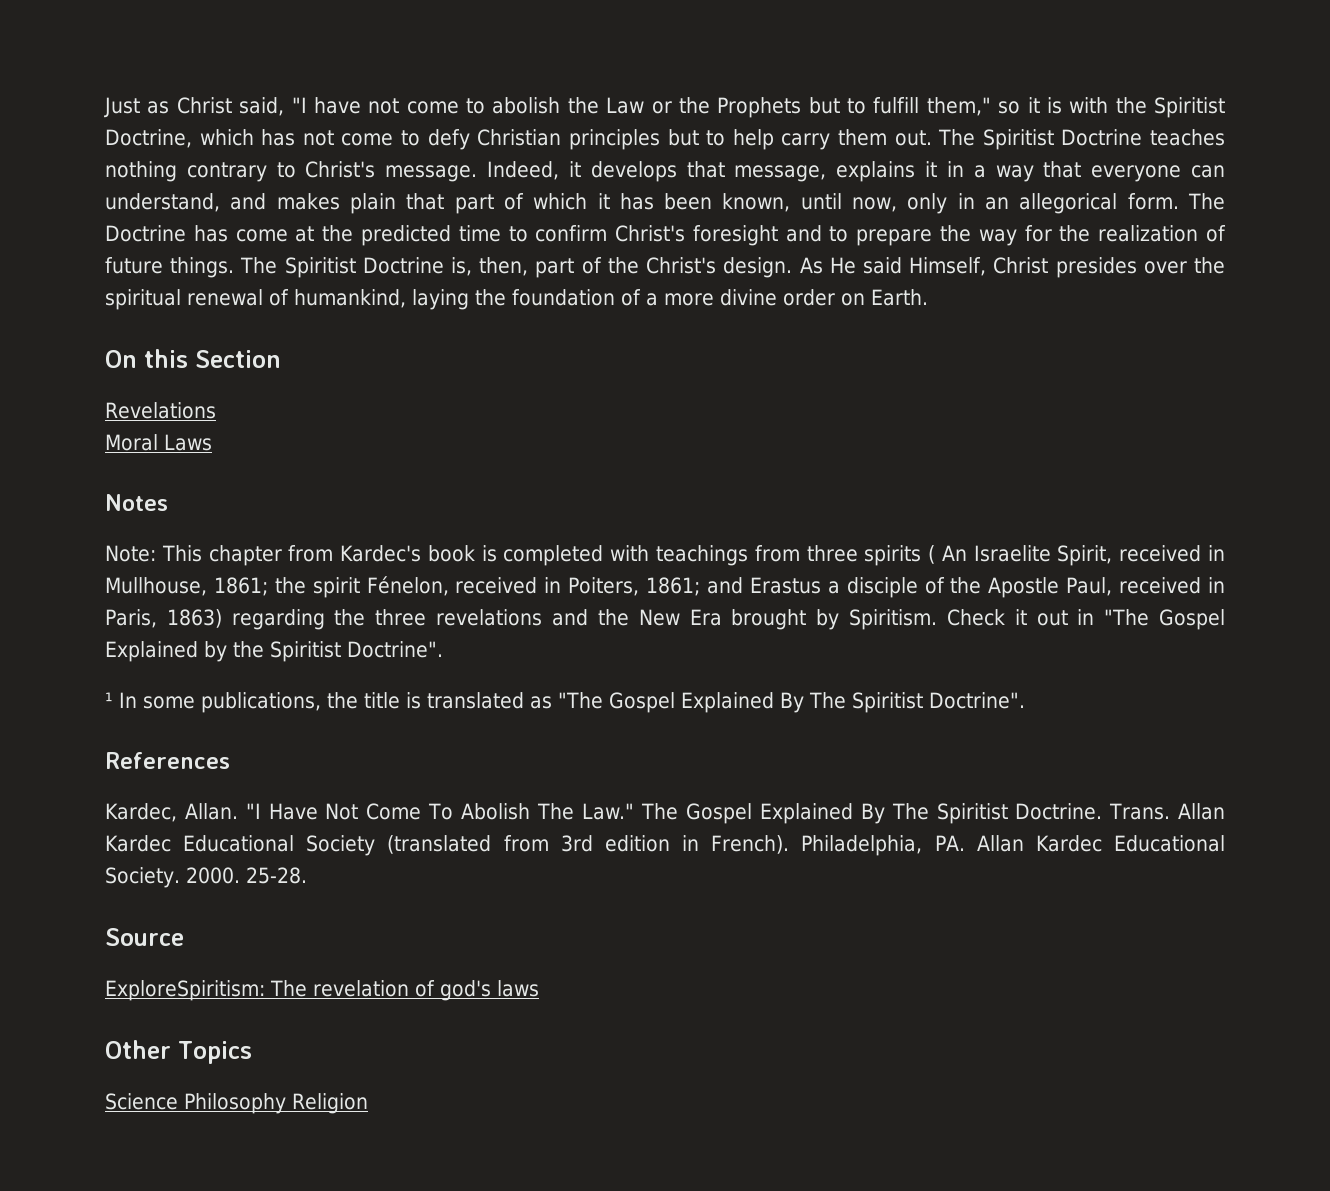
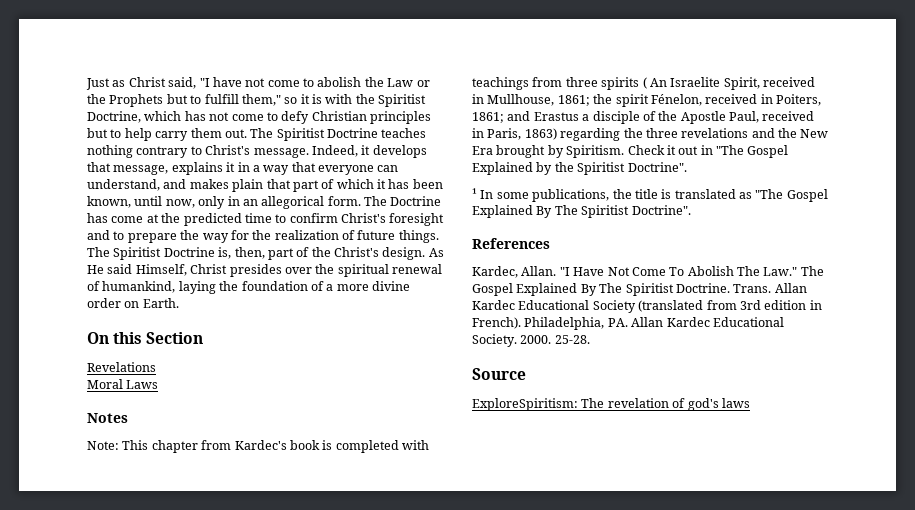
- Other Topics
- Science Philosophy Religion

